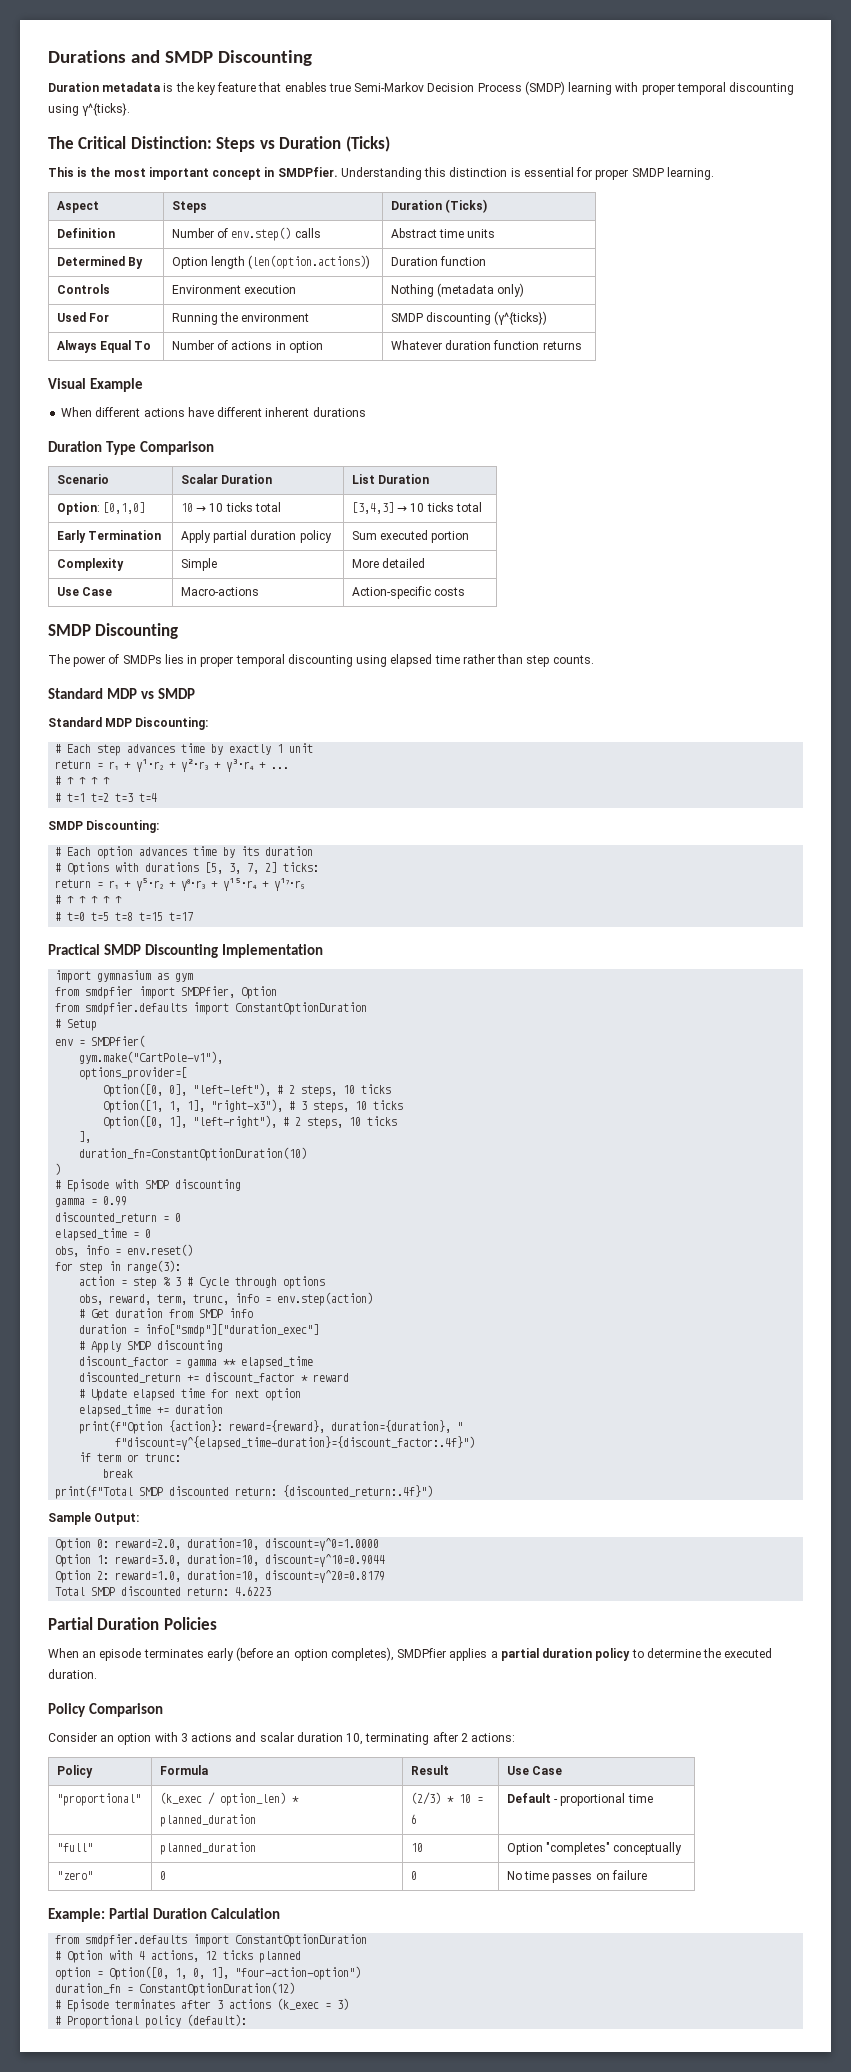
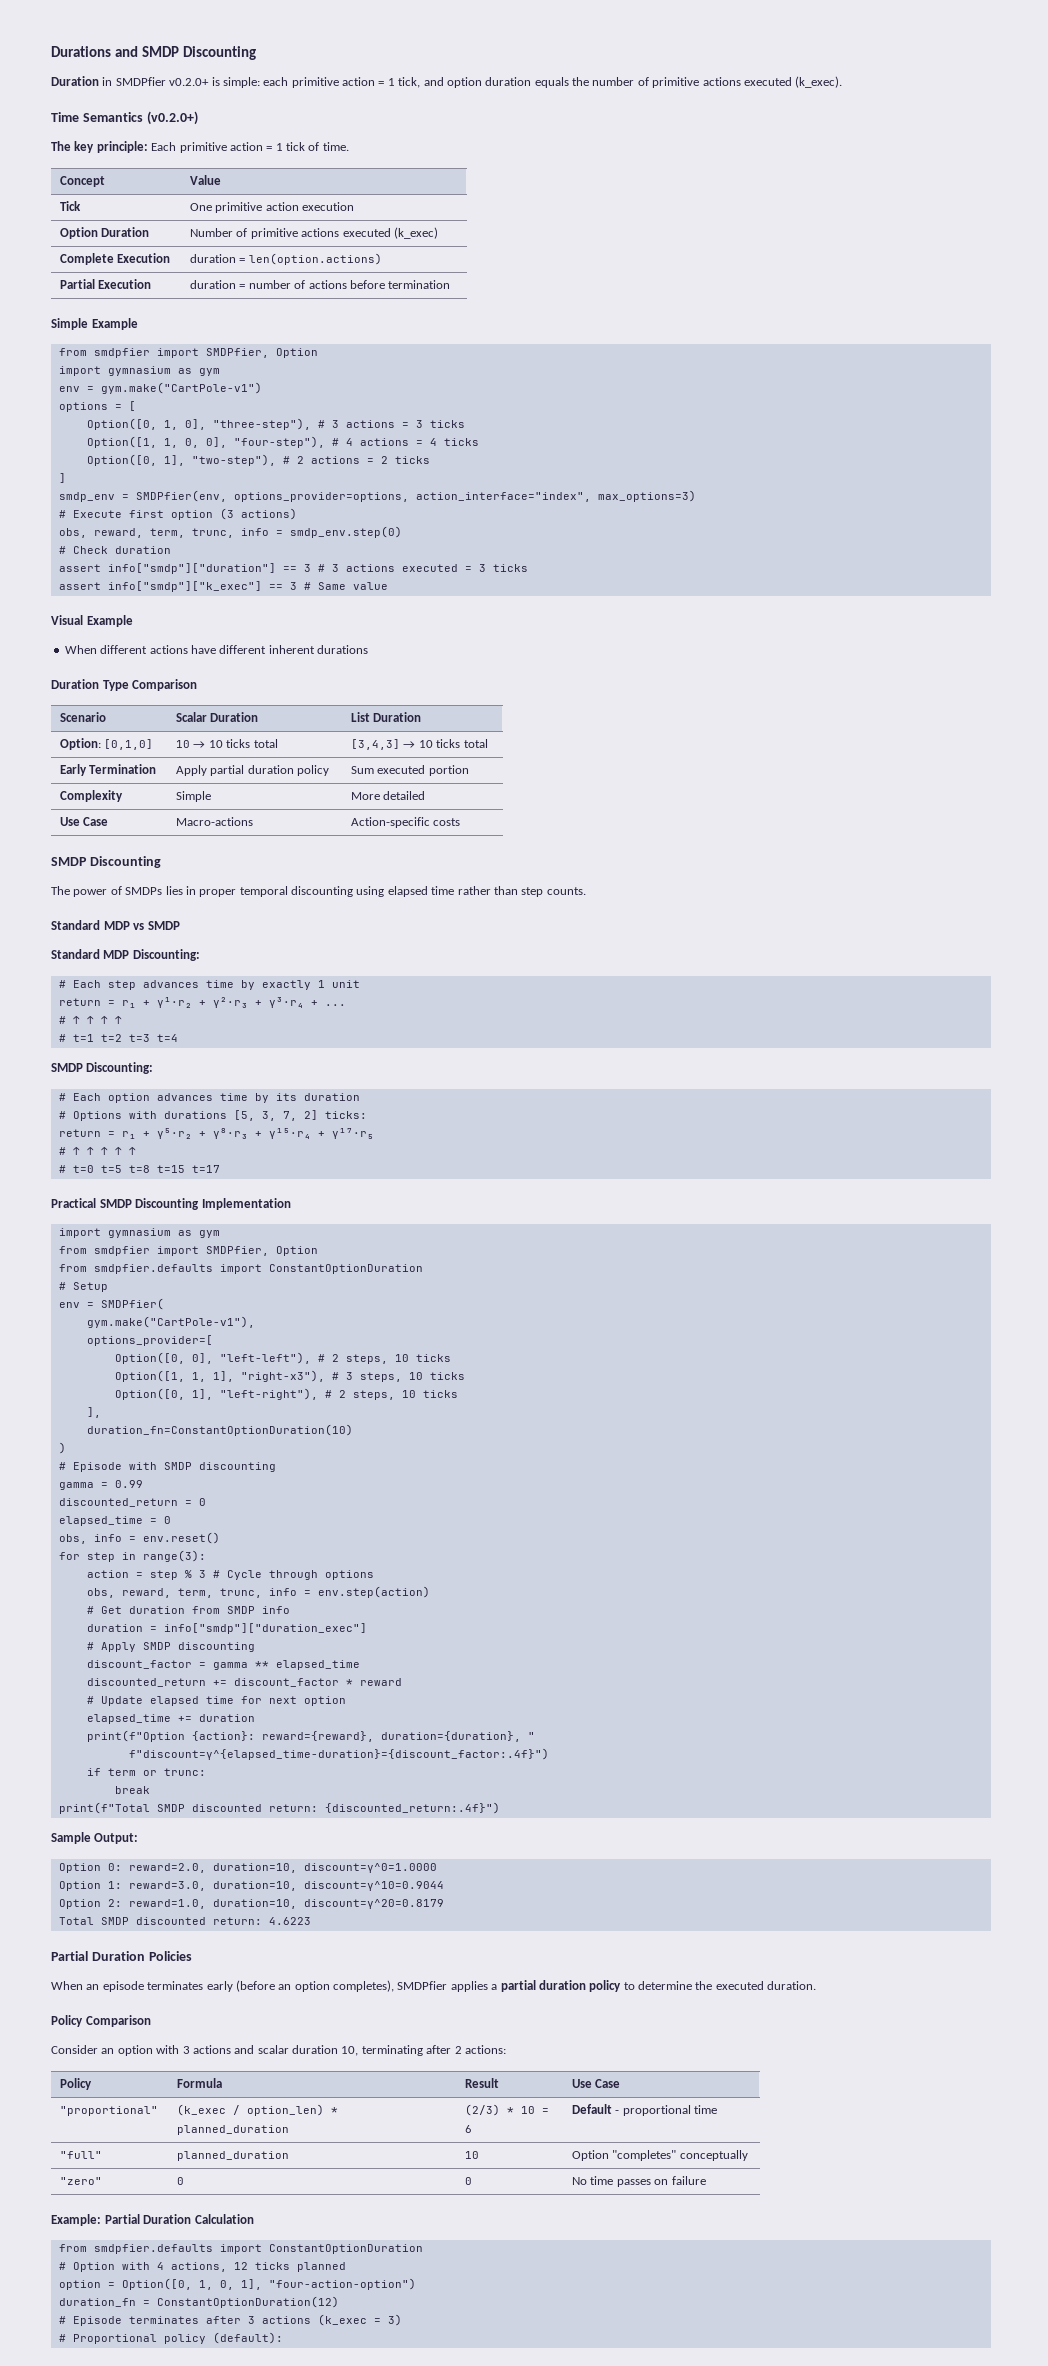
- Duration metadata is the key feature that enables true Semi-Markov Decision Process (SMDP) learning with proper temporal discounting using γ^{ticks}.
- The Critical Distinction: Steps vs Duration (Ticks)
- This is the most important concept in SMDPfier. Understanding this distinction is essential for proper SMDP learning.
- Aspect | Steps | Duration (Ticks)
- Definition | Number of env.step() calls | Abstract time units
- Determined By | Option length (len(option.actions)) | Duration function
- Controls | Environment execution | Nothing (metadata only)
- Used For | Running the environment | SMDP discounting (γ^{ticks})
- Always Equal To | Number of actions in option | Whatever duration function returns
+ Duration in SMDPfier v0.2.0+ is simple: each primitive action = 1 tick, and option duration equals the number of primitive actions executed (k_exec).
+ Time Semantics (v0.2.0+)
+ The key principle: Each primitive action = 1 tick of time.
+ Concept | Value
+ Tick | One primitive action execution
+ Option Duration | Number of primitive actions executed (k_exec)
+ Complete Execution | duration = len(option.actions)
+ Partial Execution | duration = number of actions before termination
+ Simple Example
+ from smdpfier import SMDPfier, Option
+ import gymnasium as gym
+ env = gym.make("CartPole-v1")
+ options = [
+ Option([0, 1, 0], "three-step"), # 3 actions = 3 ticks
+ Option([1, 1, 0, 0], "four-step"), # 4 actions = 4 ticks
+ Option([0, 1], "two-step"), # 2 actions = 2 ticks
+ ]
+ smdp_env = SMDPfier(env, options_provider=options, action_interface="index", max_options=3)
+ # Execute first option (3 actions)
+ obs, reward, term, trunc, info = smdp_env.step(0)
+ # Check duration
+ assert info["smdp"]["duration"] == 3 # 3 actions executed = 3 ticks
+ assert info["smdp"]["k_exec"] == 3 # Same value

